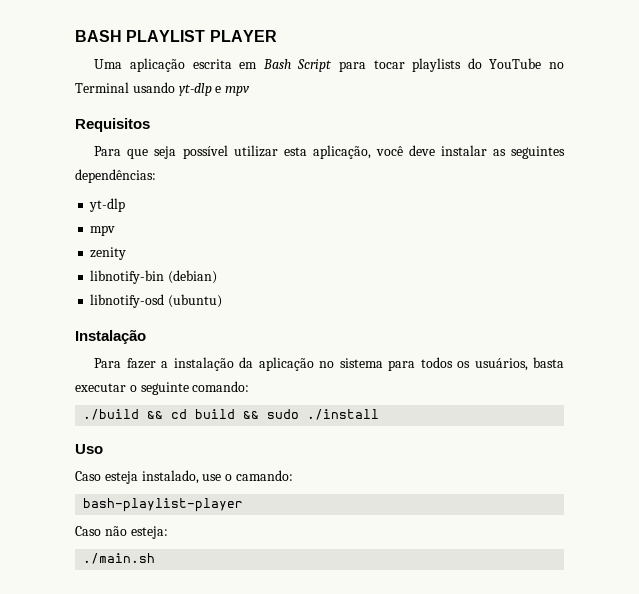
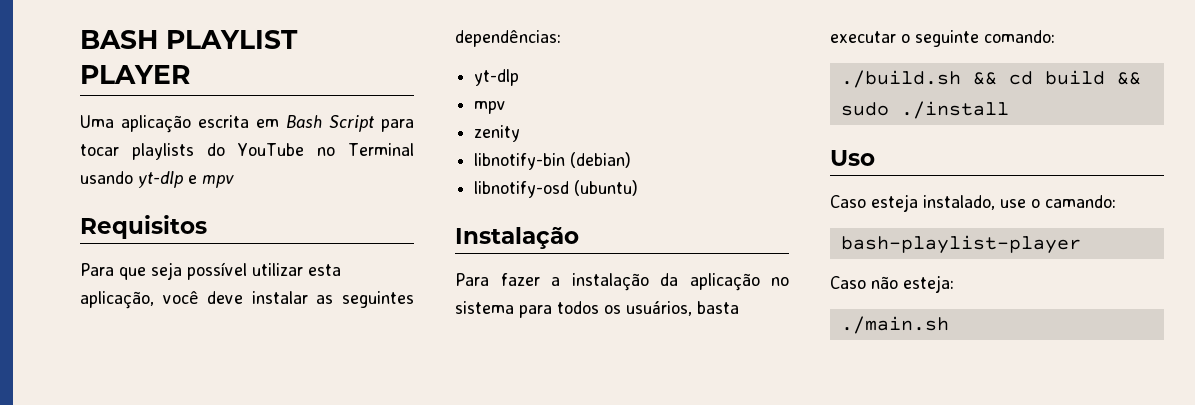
- ./build && cd build && sudo ./install
+ ./build.sh && cd build && sudo ./install

